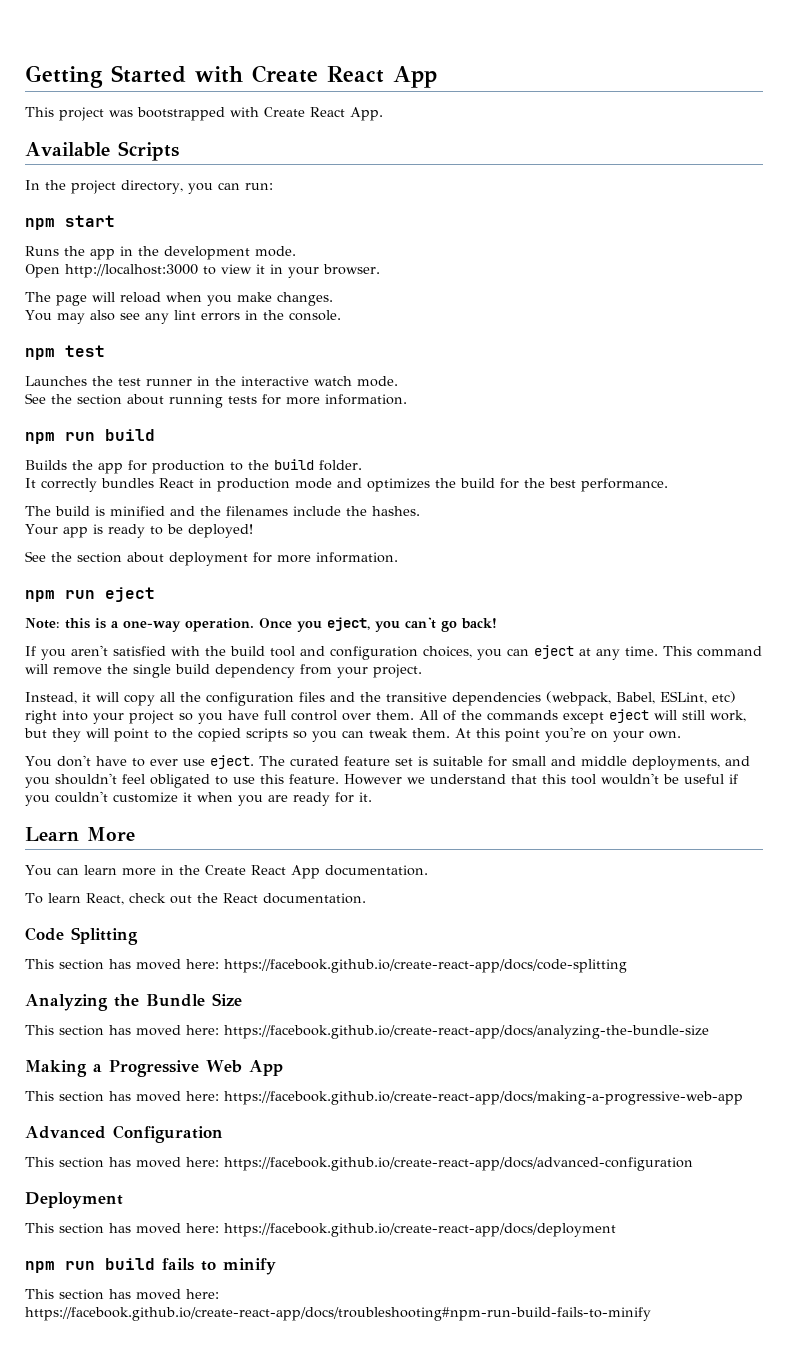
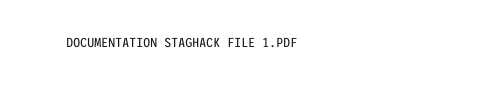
- Getting Started with Create React App
- This project was bootstrapped with Create React App.
- Available Scripts
- In the project directory, you can run:
- npm start
- Runs the app in the development mode.
- Open http://localhost:3000 to view it in your browser.
- The page will reload when you make changes.
- You may also see any lint errors in the console.
- npm test
- Launches the test runner in the interactive watch mode.
- See the section about running tests for more information.
- npm run build
- Builds the app for production to the build folder.
- It correctly bundles React in production mode and optimizes the build for the best performance.
- The build is minified and the filenames include the hashes.
- Your app is ready to be deployed!
- See the section about deployment for more information.
- npm run eject
- Note: this is a one-way operation. Once you eject, you can't go back!
- If you aren't satisfied with the build tool and configuration choices, you can eject at any time. This command will remove the single build dependency from your project.
- Instead, it will copy all the configuration files and the transitive dependencies (webpack, Babel, ESLint, etc) right into your project so you have full control over them. All of the commands except eject will still work, but they will point to the copied scripts so you can tweak them. At this point you're on your own.
- You don't have to ever use eject. The curated feature set is suitable for small and middle deployments, and you shouldn't feel obligated to use this feature. However we understand that this tool wouldn't be useful if you couldn't customize it when you are ready for it.
- Learn More
- You can learn more in the Create React App documentation.
- To learn React, check out the React documentation.
- Code Splitting
- This section has moved here: https://facebook.github.io/create-react-app/docs/code-splitting
- Analyzing the Bundle Size
- This section has moved here: https://facebook.github.io/create-react-app/docs/analyzing-the-bundle-size
- Making a Progressive Web App
- This section has moved here: https://facebook.github.io/create-react-app/docs/making-a-progressive-web-app
- Advanced Configuration
- This section has moved here: https://facebook.github.io/create-react-app/docs/advanced-configuration
- Deployment
- This section has moved here: https://facebook.github.io/create-react-app/docs/deployment
- npm run build fails to minify
- This section has moved here: https://facebook.github.io/create-react-app/docs/troubleshooting#npm-run-build-fails-to-minify
+ DOCUMENTATION STAGHACK FILE 1.PDF

